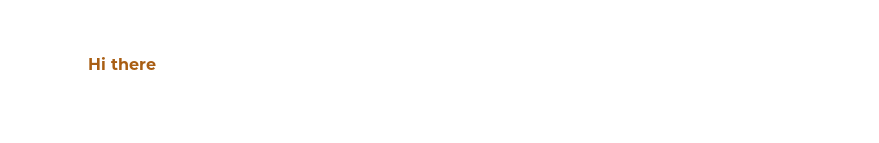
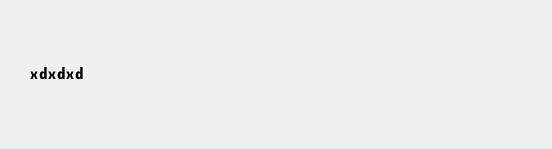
- Hi there
+ xdxdxd

